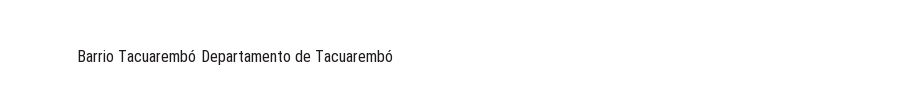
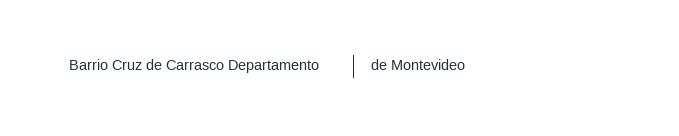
- Barrio Tacuarembó Departamento de Tacuarembó
+ Barrio Cruz de Carrasco Departamento de Montevideo

